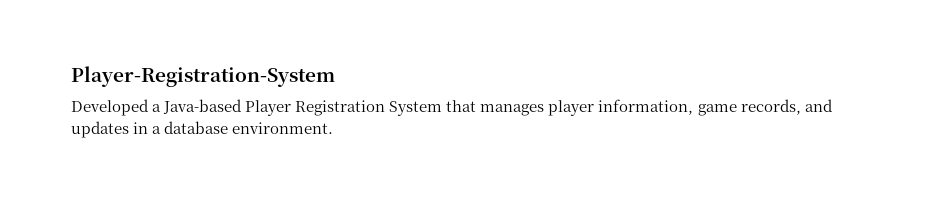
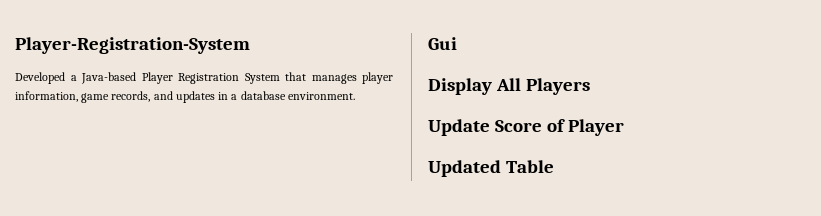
+ Gui
+ Display All Players
+ Update Score of Player
+ Updated Table

